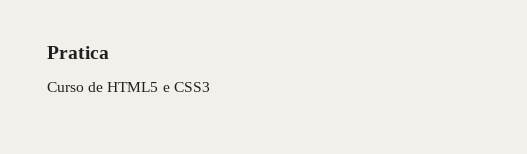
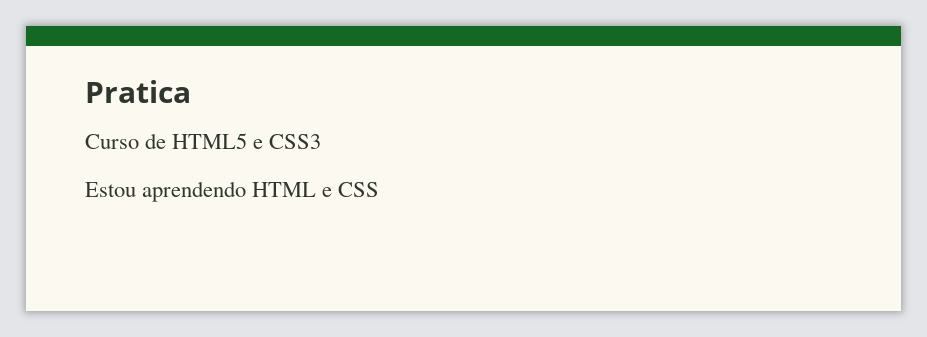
+ Estou aprendendo HTML e CSS

